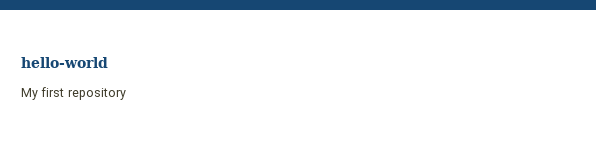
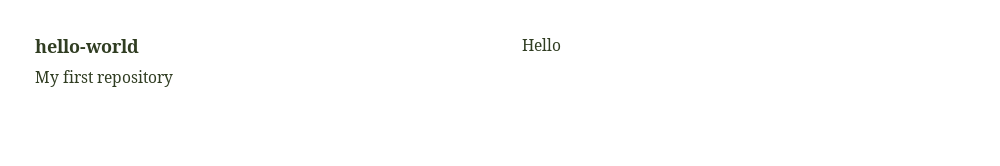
+ Hello

